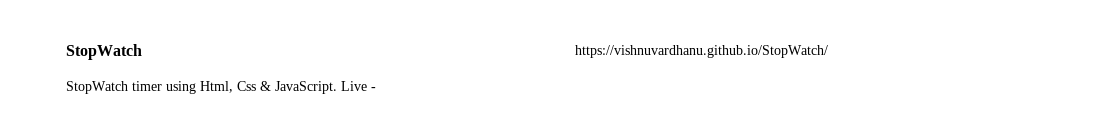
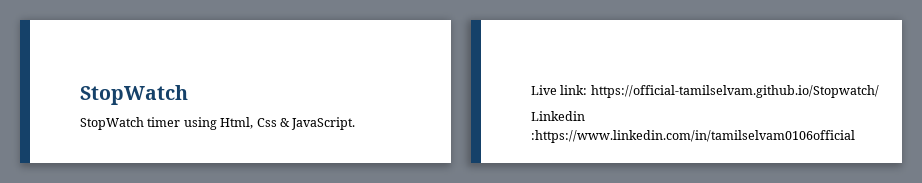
- StopWatch timer using Html, Css & JavaScript. Live - https://vishnuvardhanu.github.io/StopWatch/
+ StopWatch timer using Html, Css & JavaScript.
+ Live link: https://official-tamilselvam.github.io/Stopwatch/
+ Linkedin :https://www.linkedin.com/in/tamilselvam0106official

